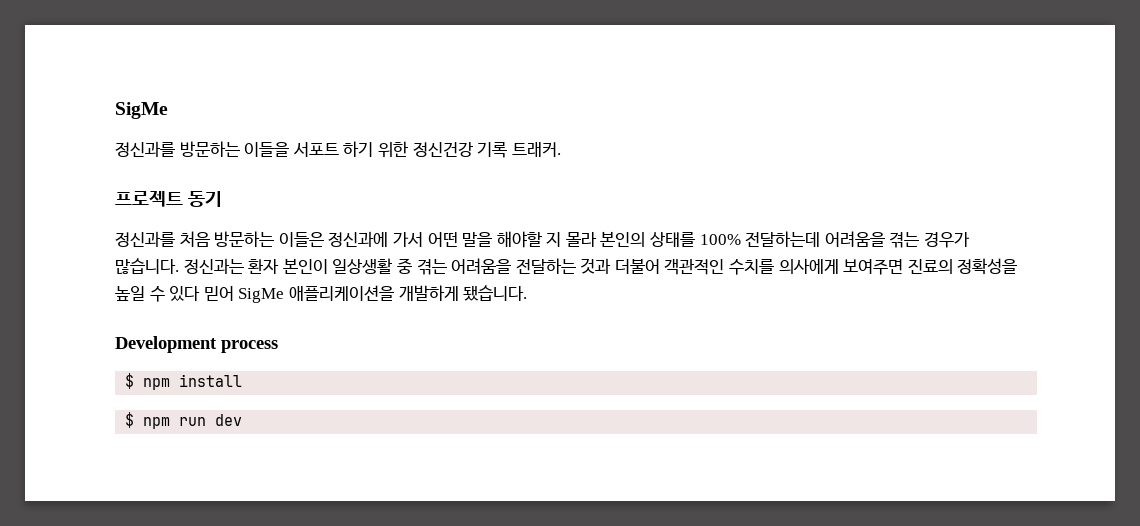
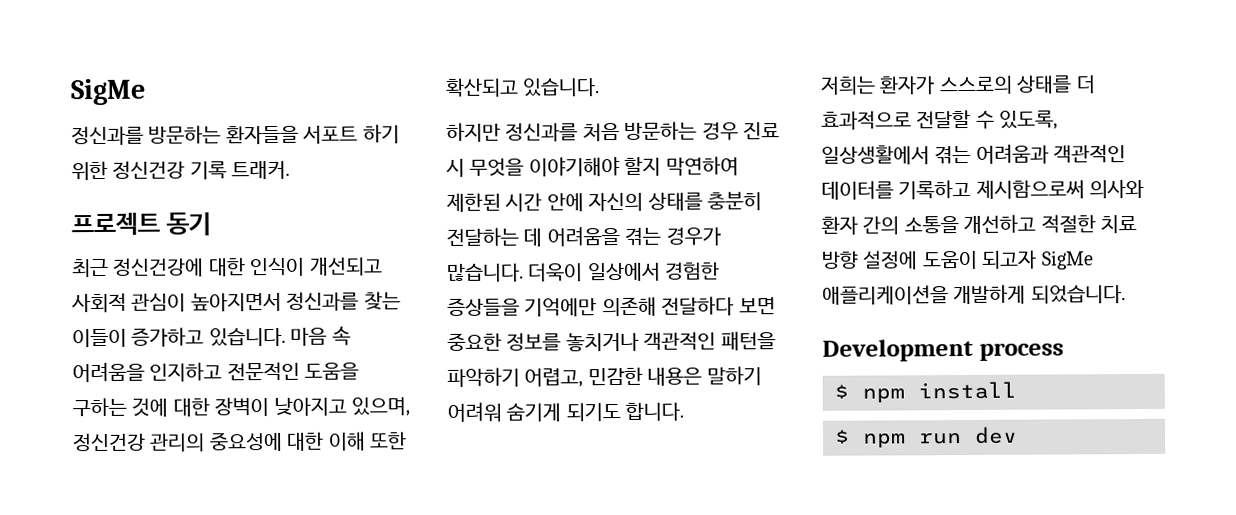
- 정신과를 방문하는 이들을 서포트 하기 위한 정신건강 기록 트래커.
+ 정신과를 방문하는 환자들을 서포트 하기 위한 정신건강 기록 트래커.
- 정신과를 처음 방문하는 이들은 정신과에 가서 어떤 말을 해야할 지 몰라 본인의 상태를 100% 전달하는데 어려움을 겪는 경우가 많습니다. 정신과는 환자 본인이 일상생활 중 겪는 어려움을 전달하는 것과 더불어 객관적인 수치를 의사에게 보여주면 진료의 정확성을 높일 수 있다 믿어 SigMe 애플리케이션을 개발하게 됐습니다.
+ 최근 정신건강에 대한 인식이 개선되고 사회적 관심이 높아지면서 정신과를 찾는 이들이 증가하고 있습니다. 마음 속 어려움을 인지하고 전문적인 도움을 구하는 것에 대한 장벽이 낮아지고 있으며, 정신건강 관리의 중요성에 대한 이해 또한 확산되고 있습니다.
+ 하지만 정신과를 처음 방문하는 경우 진료 시 무엇을 이야기해야 할지 막연하여 제한된 시간 안에 자신의 상태를 충분히 전달하는 데 어려움을 겪는 경우가 많습니다. 더욱이 일상에서 경험한 증상들을 기억에만 의존해 전달하다 보면 중요한 정보를 놓치거나 객관적인 패턴을 파악하기 어렵고, 민감한 내용은 말하기 어려워 숨기게 되기도 합니다.
+ 저희는 환자가 스스로의 상태를 더 효과적으로 전달할 수 있도록, 일상생활에서 겪는 어려움과 객관적인 데이터를 기록하고 제시함으로써 의사와 환자 간의 소통을 개선하고 적절한 치료 방향 설정에 도움이 되고자 SigMe 애플리케이션을 개발하게 되었습니다.

